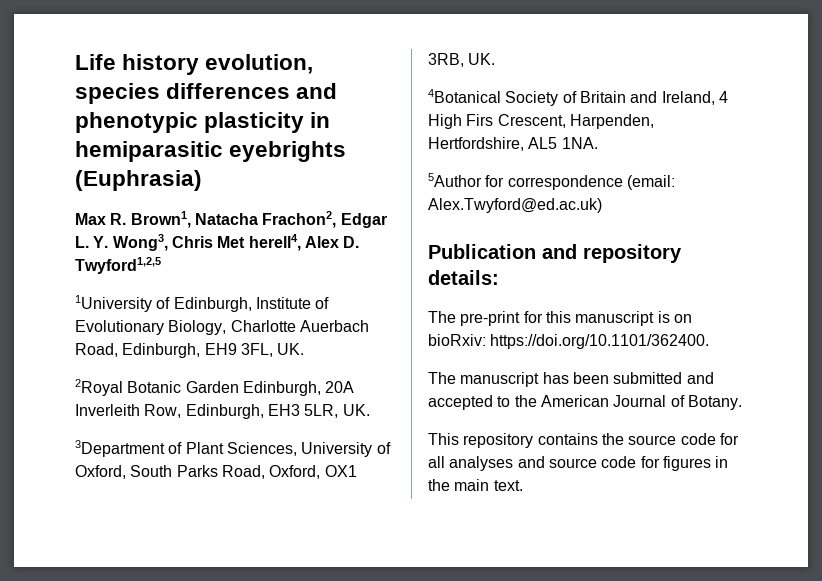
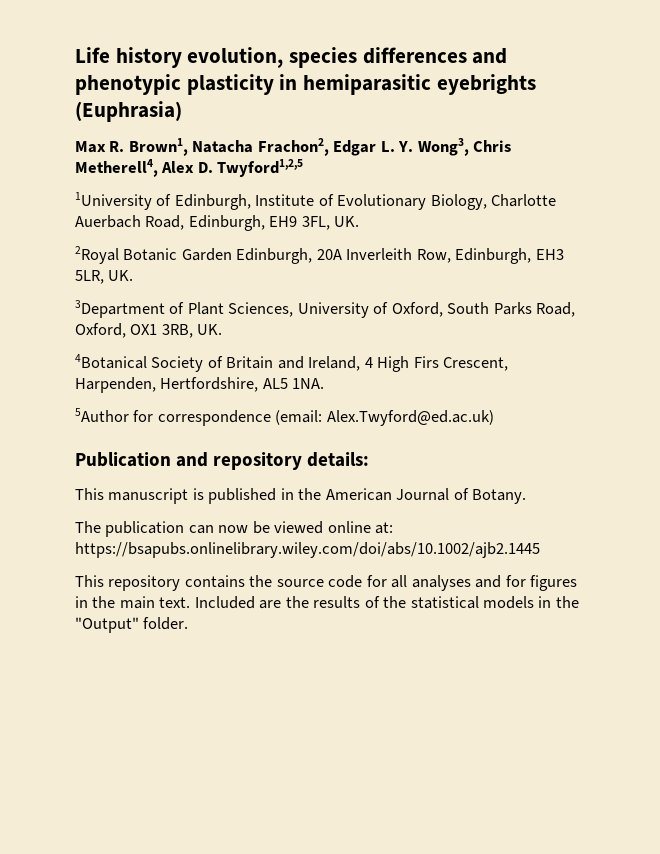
- Max R. Brown1, Natacha Frachon2, Edgar L. Y. Wong3, Chris Met herell4, Alex D. Twyford1,2,5
+ Max R. Brown1, Natacha Frachon2, Edgar L. Y. Wong3, Chris Metherell4, Alex D. Twyford1,2,5
- The pre-print for this manuscript is on bioRxiv: https://doi.org/10.1101/362400.
- The manuscript has been submitted and accepted to the American Journal of Botany.
+ This manuscript is published in the American Journal of Botany.
+ The publication can now be viewed online at: https://bsapubs.onlinelibrary.wiley.com/doi/abs/10.1002/ajb2.1445
- This repository contains the source code for all analyses and source code for figures in the main text.
+ This repository contains the source code for all analyses and for figures in the main text.
+ Included are the results of the statistical models in the "Output" folder.

